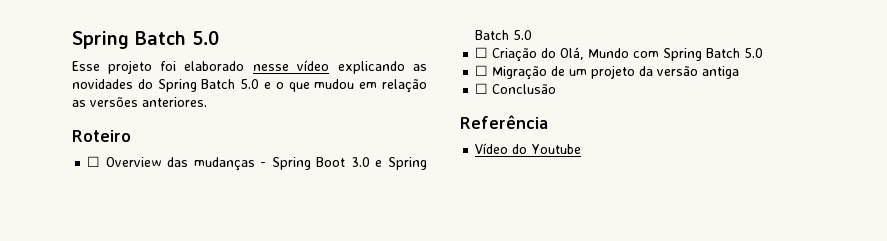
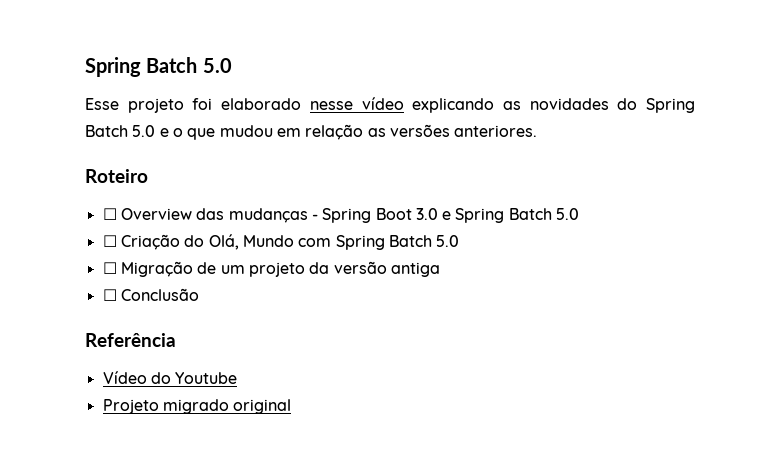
+ Projeto migrado original

